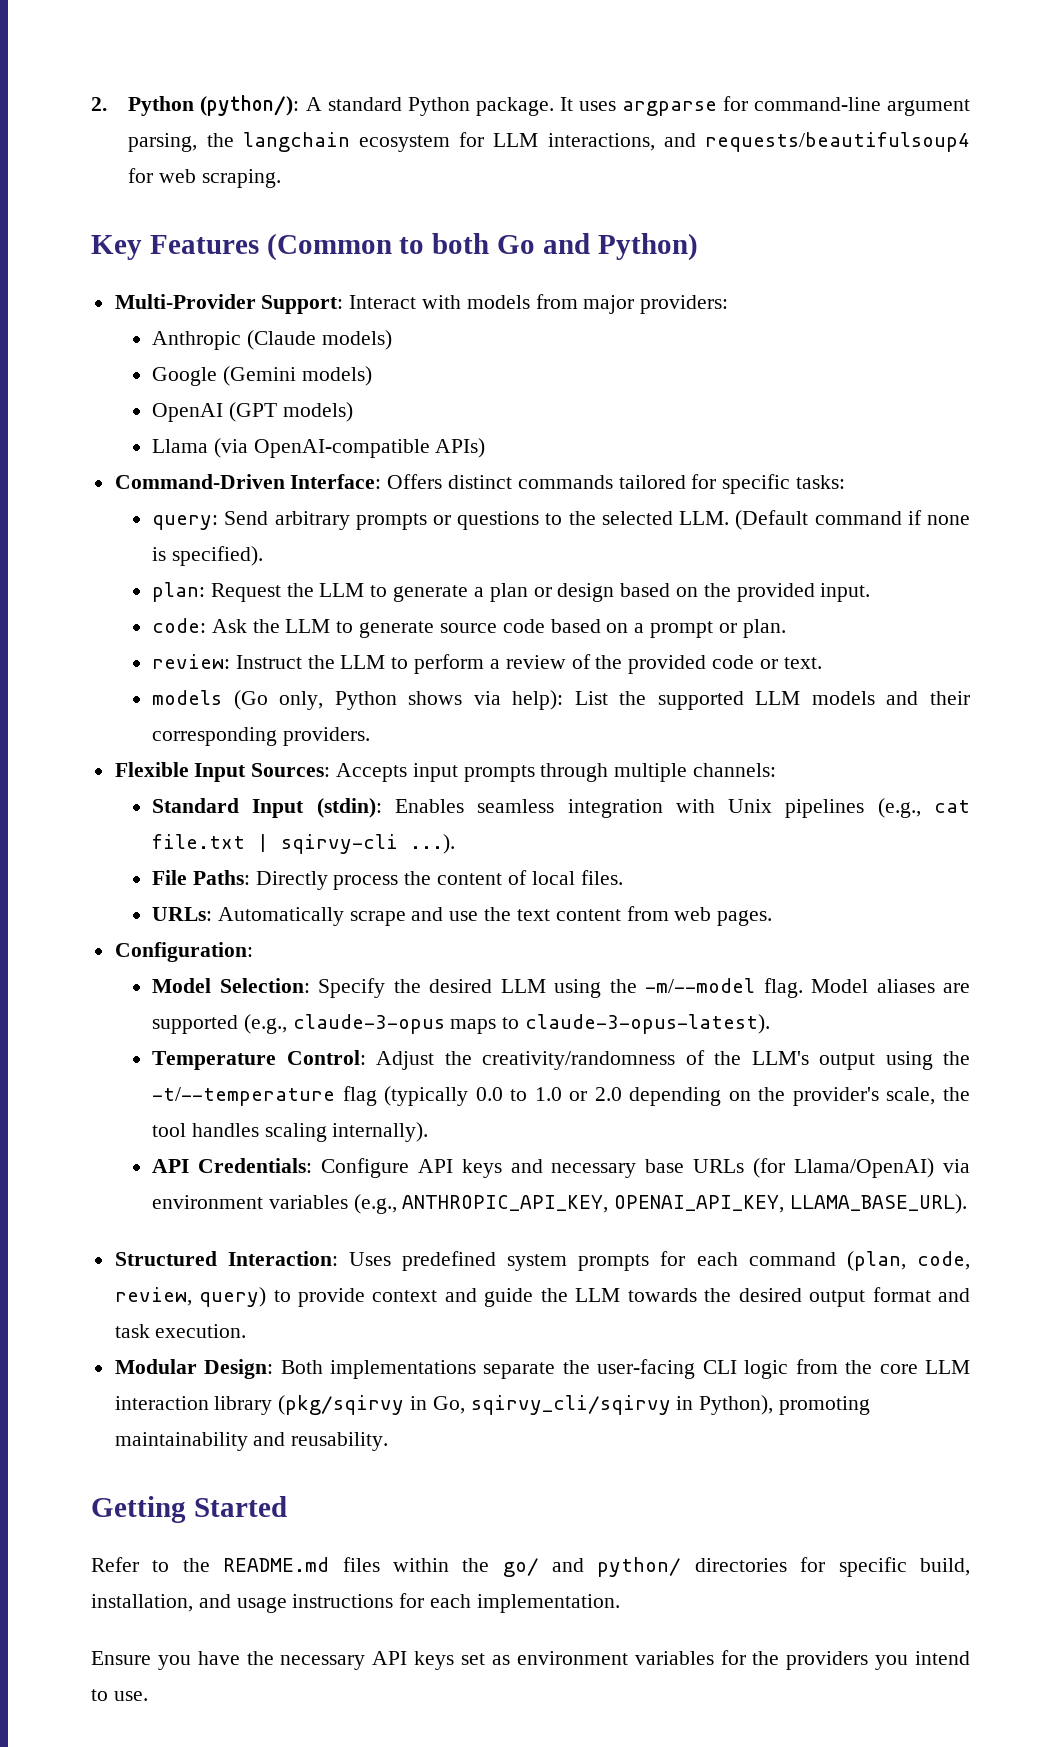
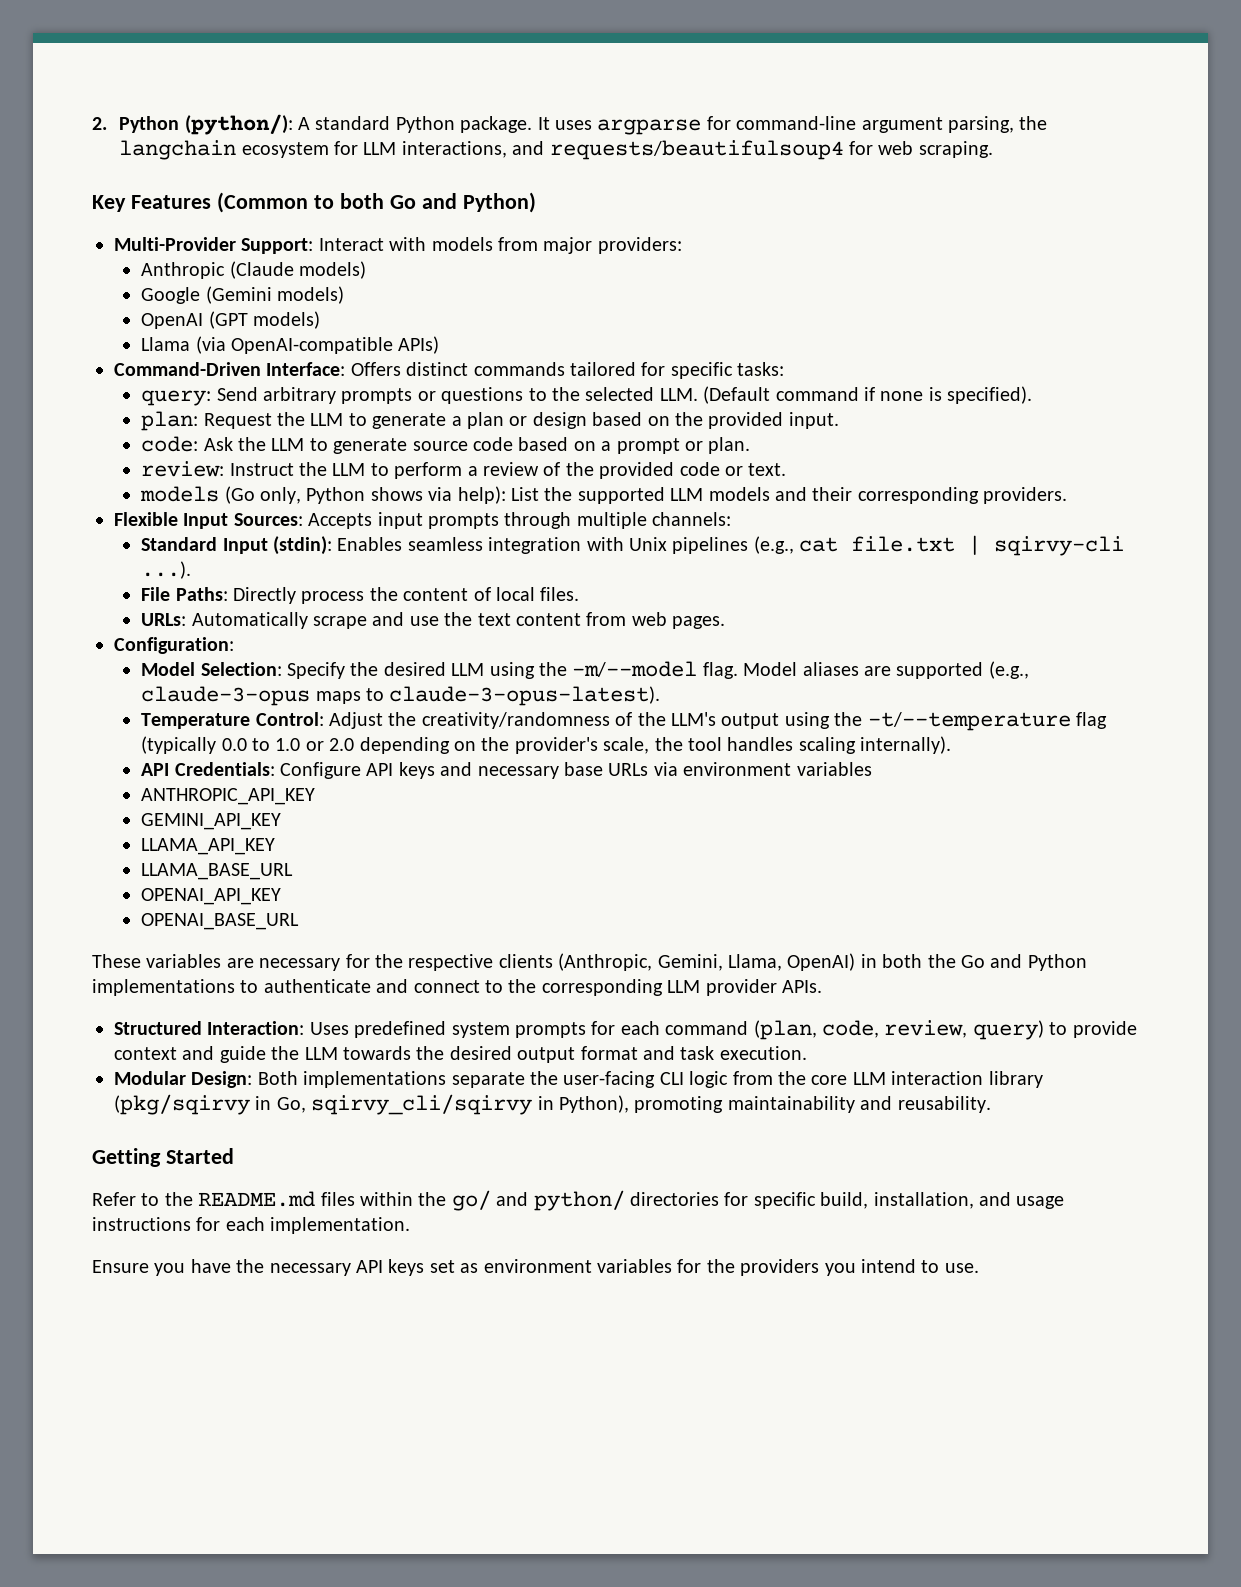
- API Credentials: Configure API keys and necessary base URLs (for Llama/OpenAI) via environment variables (e.g., ANTHROPIC_API_KEY, OPENAI_API_KEY, LLAMA_BASE_URL).
+ API Credentials: Configure API keys and necessary base URLs via environment variables
+ ANTHROPIC_API_KEY
+ GEMINI_API_KEY
+ LLAMA_API_KEY
+ LLAMA_BASE_URL
+ OPENAI_API_KEY
+ OPENAI_BASE_URL
+ These variables are necessary for the respective clients (Anthropic, Gemini, Llama, OpenAI) in both the Go and Python implementations to authenticate and connect to the corresponding LLM provider APIs.

